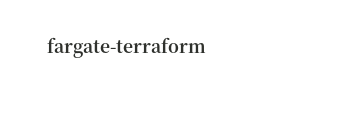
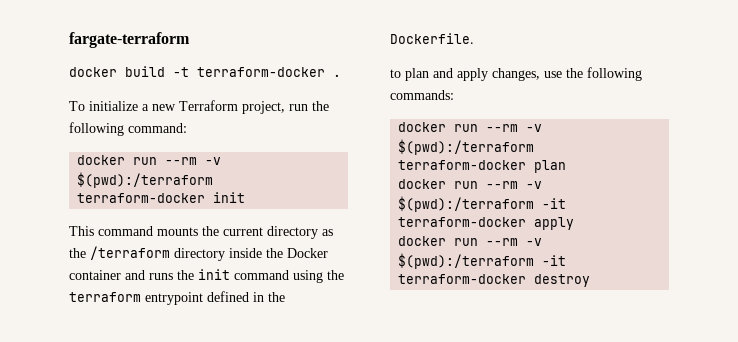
+ docker build -t terraform-docker .
+ To initialize a new Terraform project, run the following command:
+ docker run --rm -v $(pwd):/terraform terraform-docker init
+ This command mounts the current directory as the /terraform directory inside the Docker container and runs the init command using the terraform entrypoint defined in the Dockerfile.
+ to plan and apply changes, use the following commands:
+ docker run --rm -v $(pwd):/terraform terraform-docker plan
+ docker run --rm -v $(pwd):/terraform -it terraform-docker apply
+ docker run --rm -v $(pwd):/terraform -it terraform-docker destroy

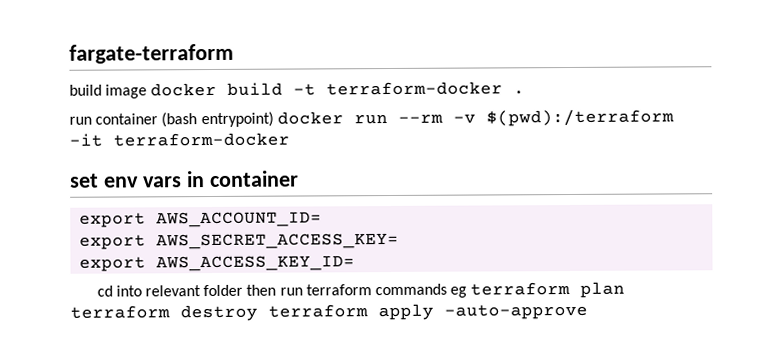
- docker build -t terraform-docker .
+ build image docker build -t terraform-docker .
- To initialize a new Terraform project, run the following command:
- docker run --rm -v $(pwd):/terraform terraform-docker init
- This command mounts the current directory as the /terraform directory inside the Docker container and runs the init command using the terraform entrypoint defined in the Dockerfile.
- to plan and apply changes, use the following commands:
- docker run --rm -v $(pwd):/terraform terraform-docker plan
- docker run --rm -v $(pwd):/terraform -it terraform-docker apply
- docker run --rm -v $(pwd):/terraform -it terraform-docker destroy
+ run container (bash entrypoint) docker run --rm -v $(pwd):/terraform -it terraform-docker
+ set env vars in container
+ export AWS_ACCOUNT_ID=
+ export AWS_SECRET_ACCESS_KEY=
+ export AWS_ACCESS_KEY_ID=
+ cd into relevant folder then run terraform commands eg terraform plan terraform destroy terraform apply -auto-approve

